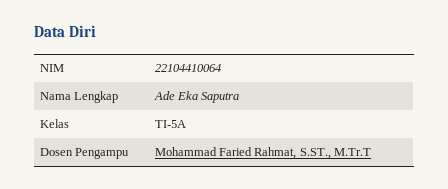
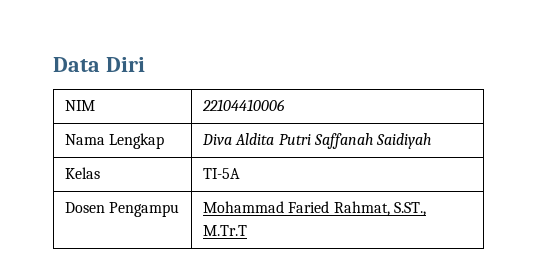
- NIM | 22104410064
+ NIM | 22104410006
- Nama Lengkap | Ade Eka Saputra
+ Nama Lengkap | Diva Aldita Putri Saffanah Saidiyah

